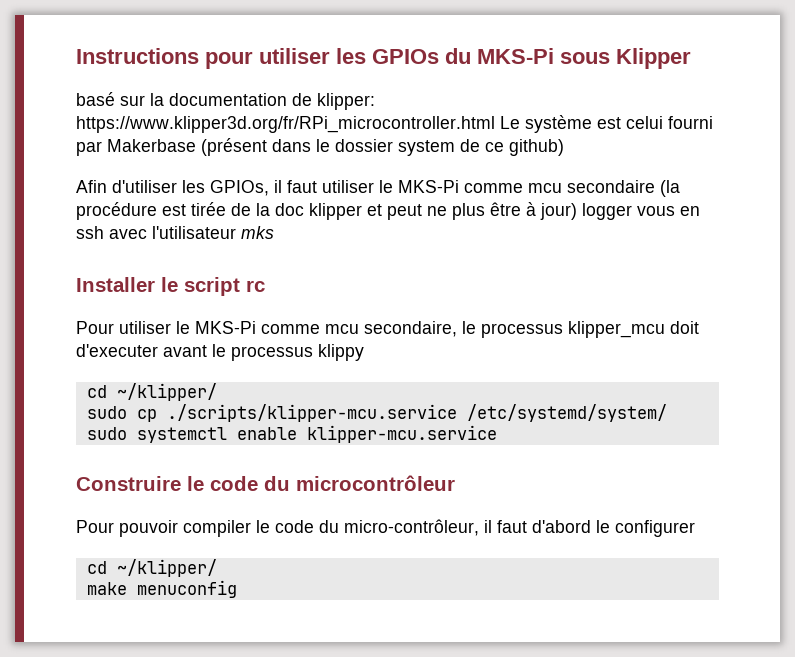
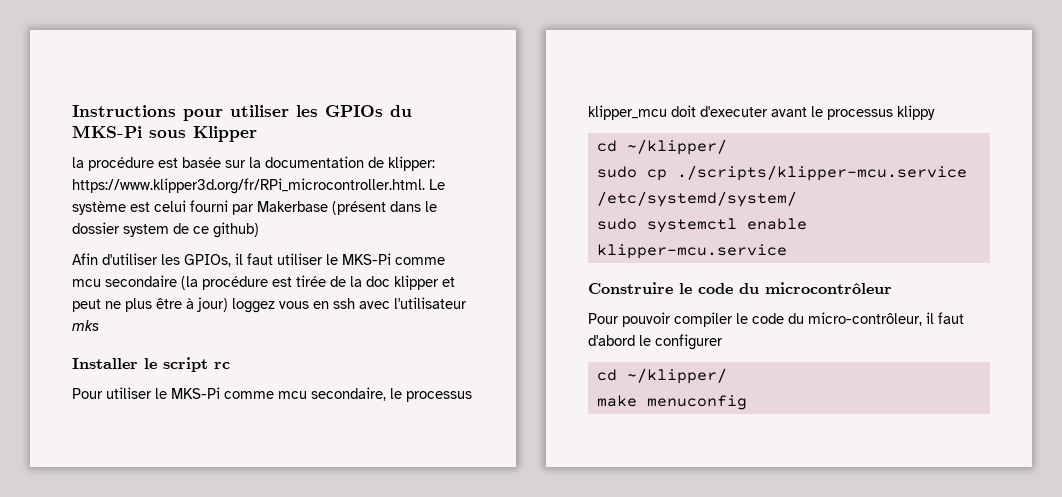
- basé sur la documentation de klipper: https://www.klipper3d.org/fr/RPi_microcontroller.html Le système est celui fourni par Makerbase (présent dans le dossier system de ce github)
+ la procédure est basée sur la documentation de klipper: https://www.klipper3d.org/fr/RPi_microcontroller.html. Le système est celui fourni par Makerbase (présent dans le dossier system de ce github)
- Afin d'utiliser les GPIOs, il faut utiliser le MKS-Pi comme mcu secondaire (la procédure est tirée de la doc klipper et peut ne plus être à jour) logger vous en ssh avec l'utilisateur mks
+ Afin d'utiliser les GPIOs, il faut utiliser le MKS-Pi comme mcu secondaire (la procédure est tirée de la doc klipper et peut ne plus être à jour) loggez vous en ssh avec l'utilisateur mks

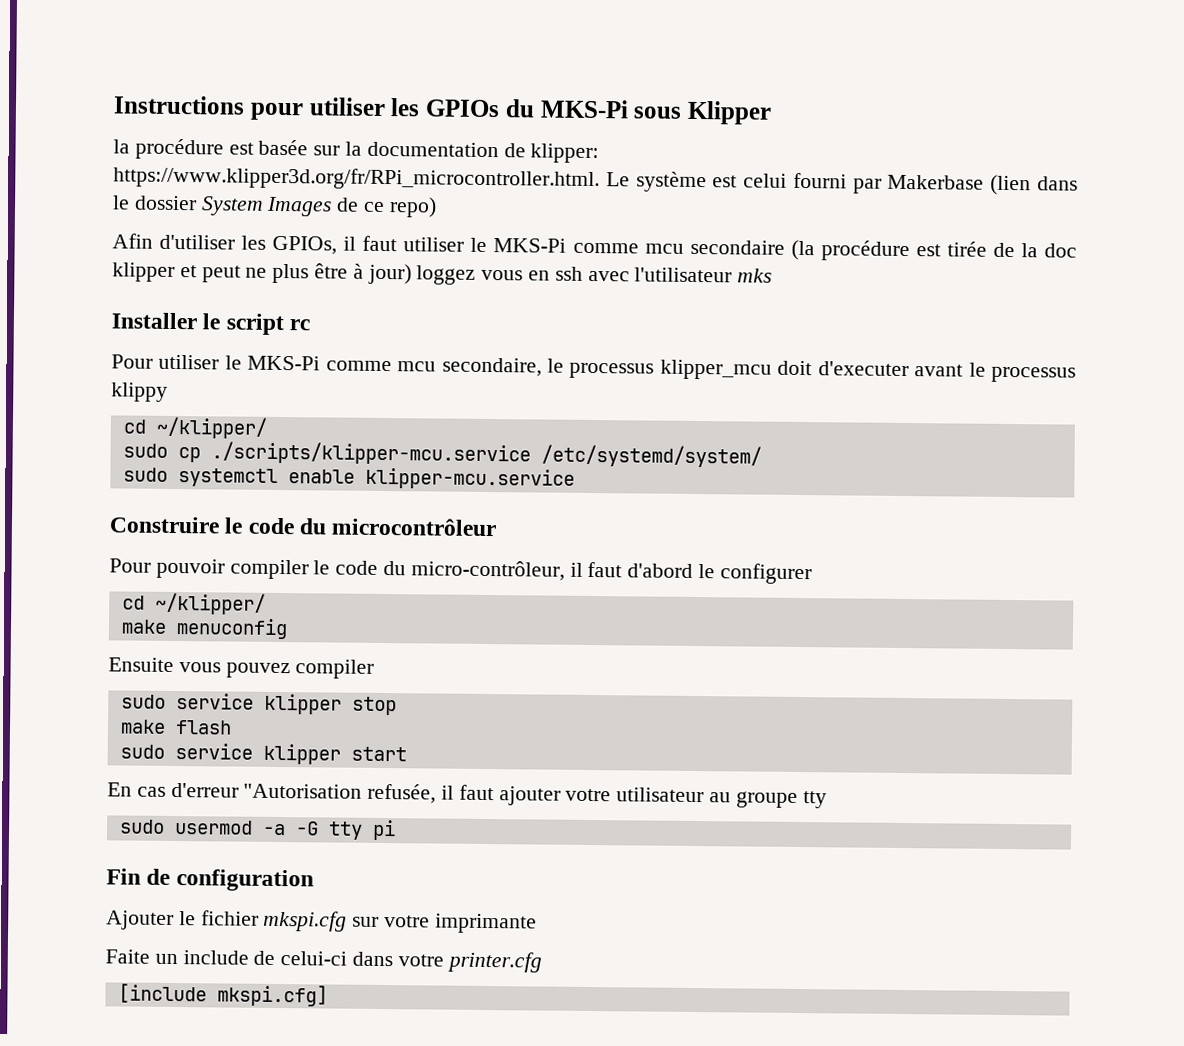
- la procédure est basée sur la documentation de klipper: https://www.klipper3d.org/fr/RPi_microcontroller.html. Le système est celui fourni par Makerbase (présent dans le dossier system de ce github)
+ la procédure est basée sur la documentation de klipper: https://www.klipper3d.org/fr/RPi_microcontroller.html. Le système est celui fourni par Makerbase (lien dans le dossier System Images de ce repo)
+ Ensuite vous pouvez compiler
+ sudo service klipper stop
+ make flash
+ sudo service klipper start
+ En cas d'erreur "Autorisation refusée, il faut ajouter votre utilisateur au groupe tty
+ sudo usermod -a -G tty pi
+ Fin de configuration
+ Ajouter le fichier mkspi.cfg sur votre imprimante
+ Faite un include de celui-ci dans votre printer.cfg
+ [include mkspi.cfg]

